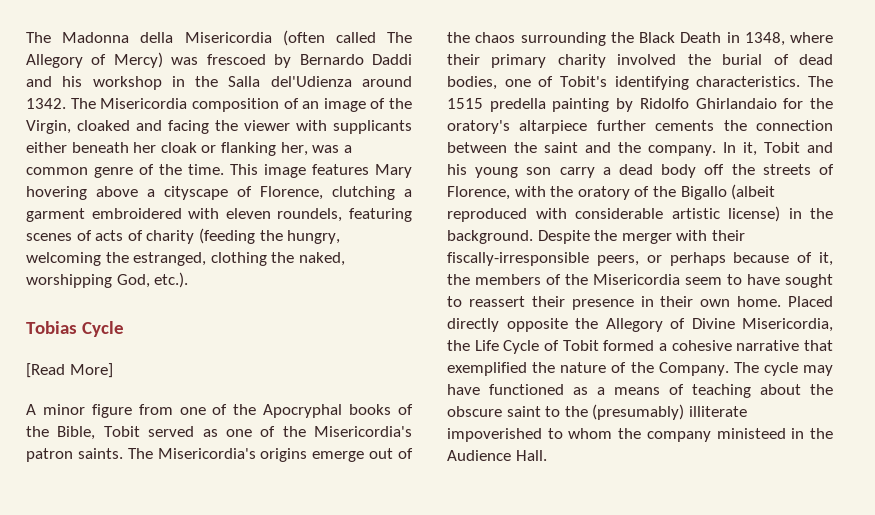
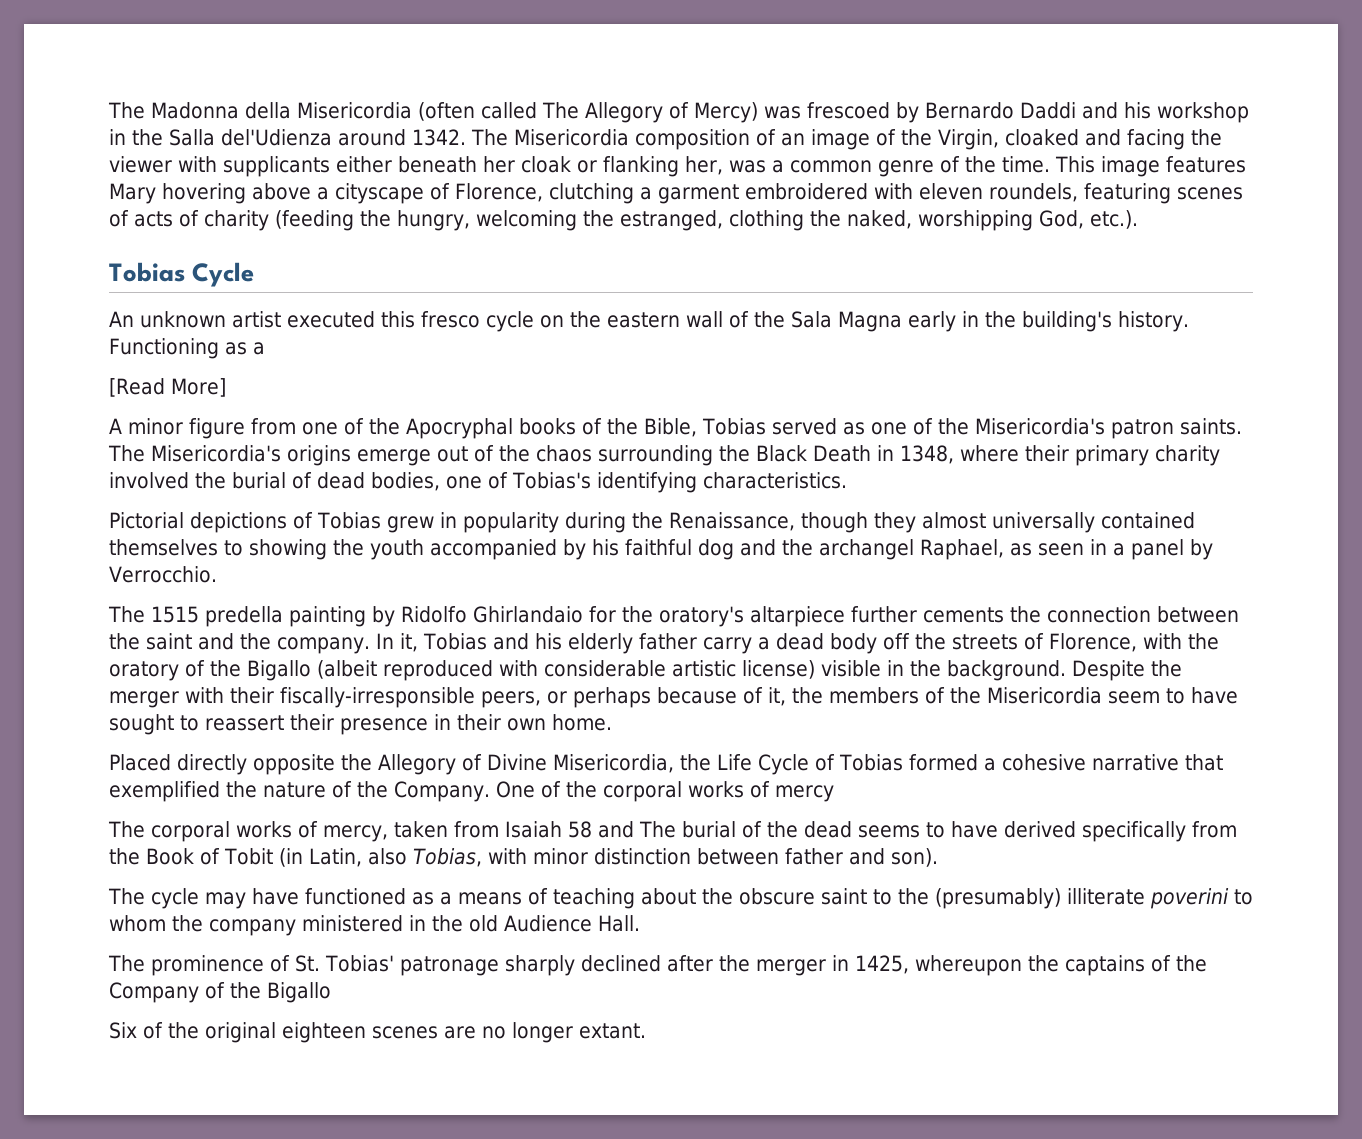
+ An unknown artist executed this fresco cycle on the eastern wall of the Sala Magna early in the building's history. Functioning as a
- A minor figure from one of the Apocryphal books of the Bible, Tobit served as one of the Misericordia's patron saints.
+ A minor figure from one of the Apocryphal books of the Bible, Tobias served as one of the Misericordia's patron saints.
- The Misericordia's origins emerge out of the chaos surrounding the Black Death in 1348, where their primary charity involved the burial of dead bodies, one of Tobit's identifying characteristics. The 1515 predella painting by Ridolfo Ghirlandaio for the oratory's altarpiece further cements the connection between the saint and the company.
+ The Misericordia's origins emerge out of the chaos surrounding the Black Death in 1348, where their primary charity involved the burial of dead bodies, one of Tobias's identifying characteristics.
+ Pictorial depictions of Tobias grew in popularity during the Renaissance, though they almost universally contained themselves to showing the youth accompanied by his faithful dog and the archangel Raphael, as seen in a panel by Verrocchio.
+ The 1515 predella painting by Ridolfo Ghirlandaio for the oratory's altarpiece further cements the connection between the saint and the company.
- In it, Tobit and his young son carry a dead body off the streets of Florence, with the oratory of the Bigallo (albeit reproduced with considerable artistic license) in the background.
+ In it, Tobias and his elderly father carry a dead body off the streets of Florence, with the oratory of the Bigallo (albeit reproduced with considerable artistic license) visible in the background.
- Despite the merger with their fiscally-irresponsible peers, or perhaps because of it, the members of the Misericordia seem to have sought to reassert their presence in their own home. Placed directly opposite the Allegory of Divine Misericordia, the Life Cycle of Tobit formed a cohesive narrative that exemplified the nature of the Company. The cycle may have functioned as a means of teaching about the obscure saint to the (presumably) illiterate impoverished to whom the company ministeed in the Audience Hall.
+ Despite the merger with their fiscally-irresponsible peers, or perhaps because of it, the members of the Misericordia seem to have sought to reassert their presence in their own home.
+ Placed directly opposite the Allegory of Divine Misericordia, the Life Cycle of Tobias formed a cohesive narrative that exemplified the nature of the Company. One of the corporal works of mercy
+ The corporal works of mercy, taken from Isaiah 58 and The burial of the dead seems to have derived specifically from the Book of Tobit (in Latin, also Tobias, with minor distinction between father and son).
+ The cycle may have functioned as a means of teaching about the obscure saint to the (presumably) illiterate poverini to whom the company ministered in the old Audience Hall.
+ The prominence of St. Tobias' patronage sharply declined after the merger in 1425, whereupon the captains of the Company of the Bigallo
+ Six of the original eighteen scenes are no longer extant.

